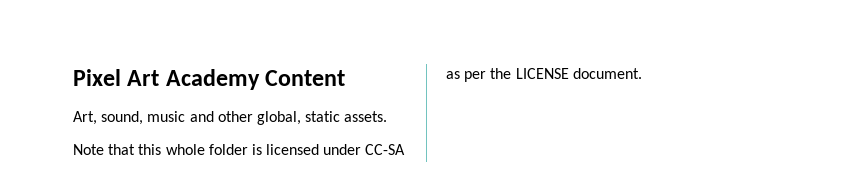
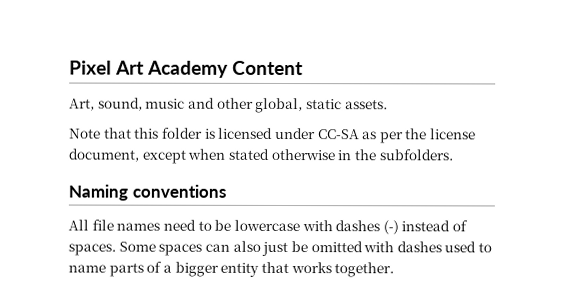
- Note that this whole folder is licensed under CC-SA as per the LICENSE document.
+ Note that this folder is licensed under CC-SA as per the license document, except when stated otherwise in the subfolders.
+ Naming conventions
+ All file names need to be lowercase with dashes (-) instead of spaces. Some spaces can also just be omitted with dashes used to name parts of a bigger entity that works together.

